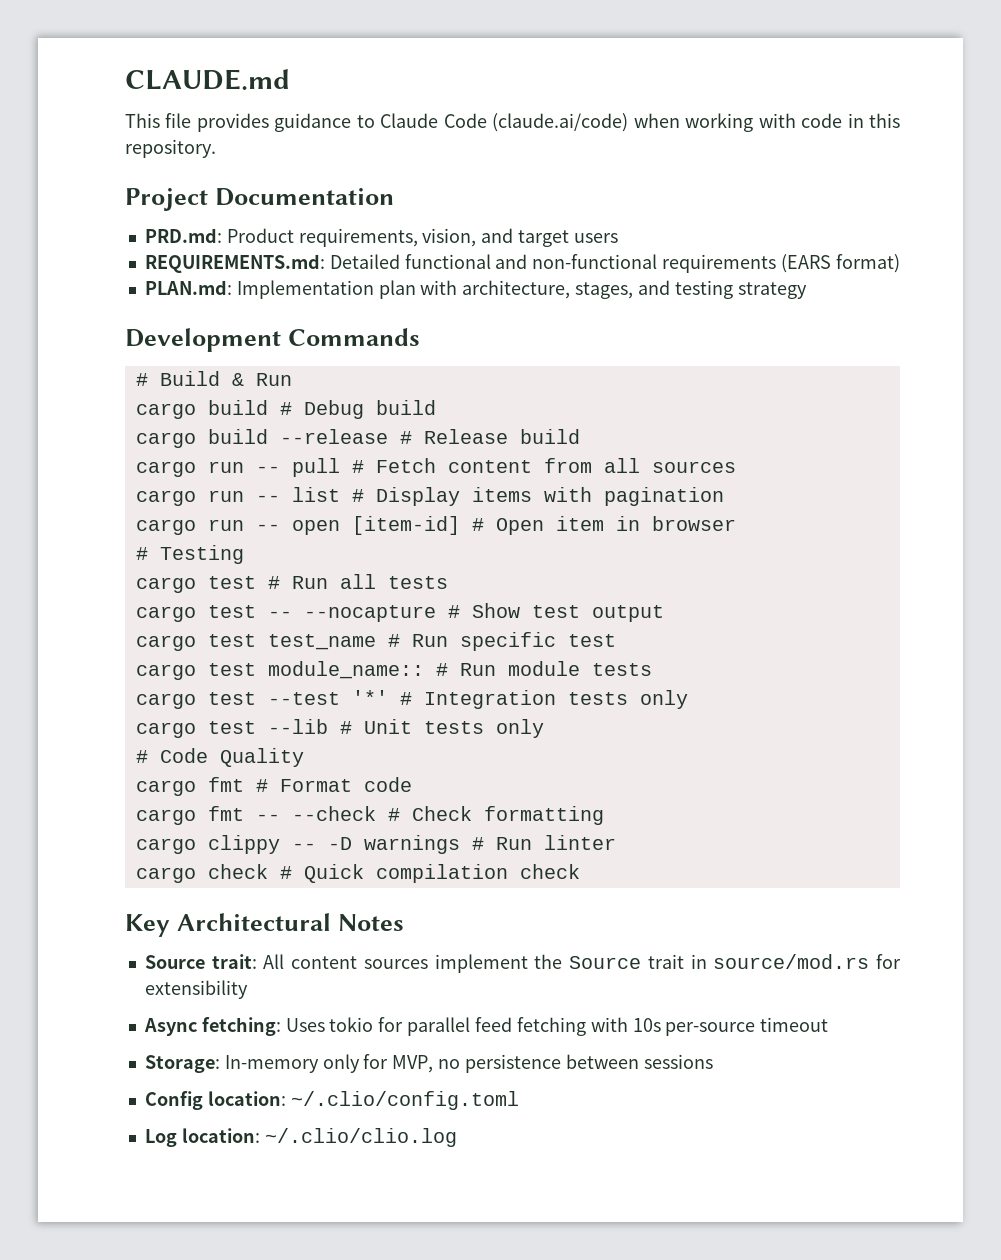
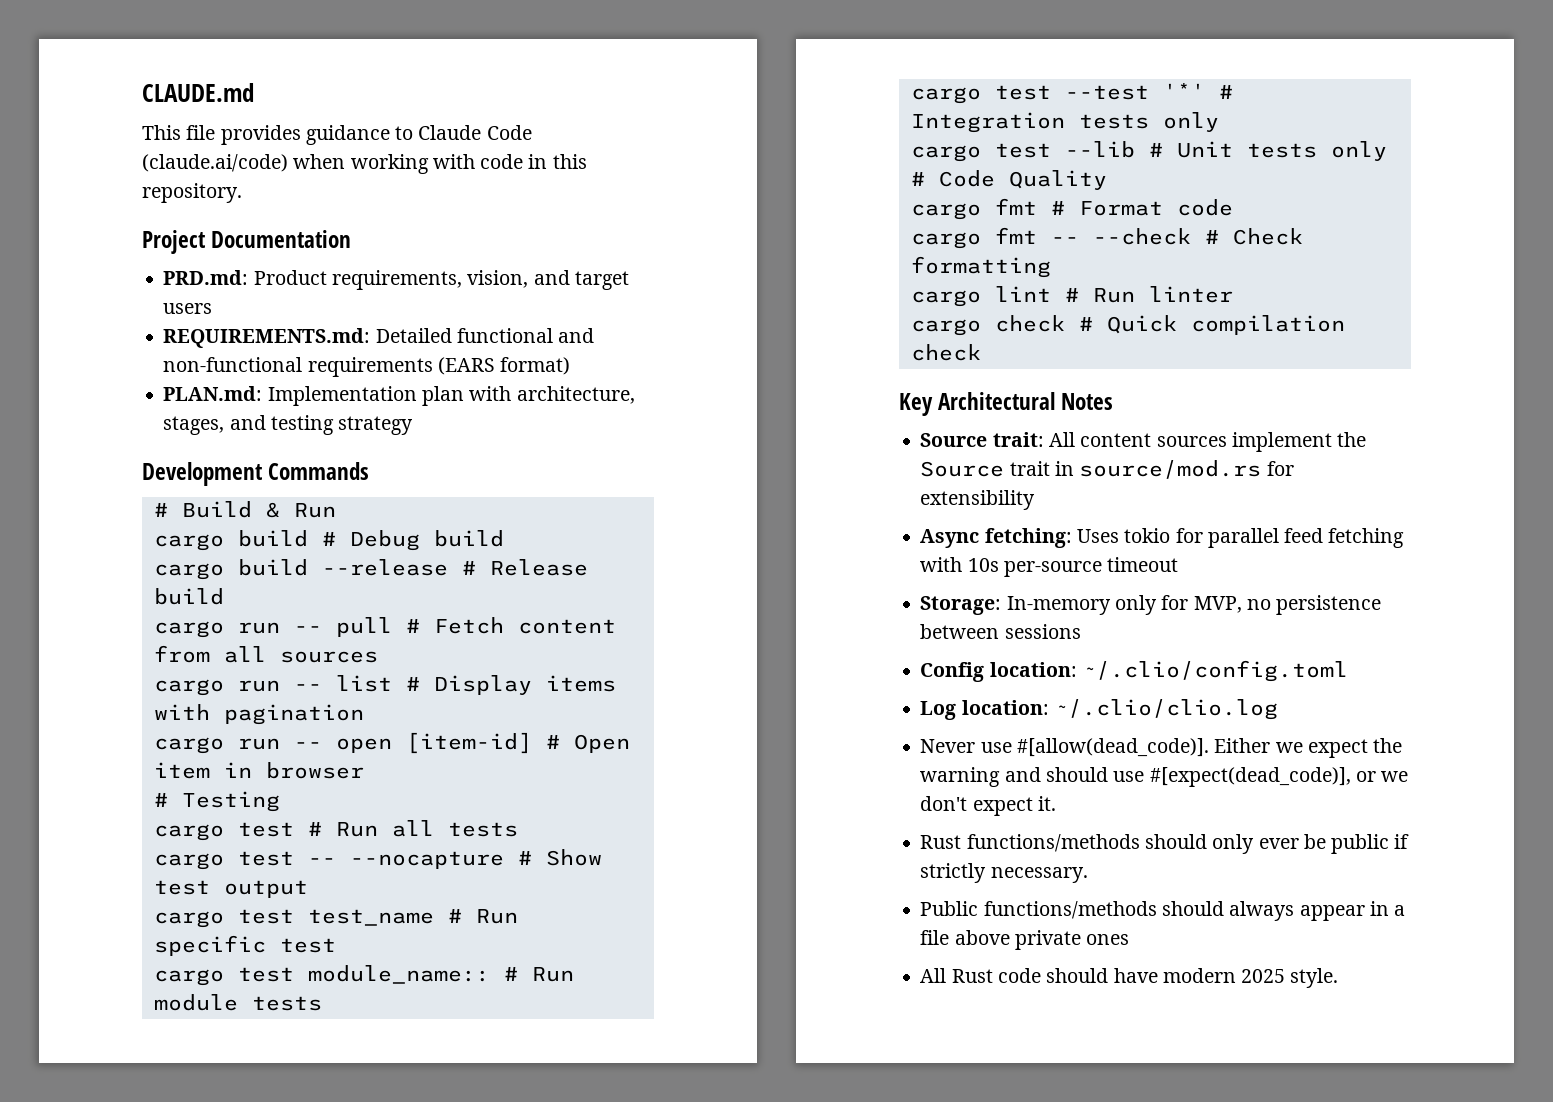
- cargo clippy -- -D warnings # Run linter
+ cargo lint # Run linter
+ Never use #[allow(dead_code)]. Either we expect the warning and should use #[expect(dead_code)], or we don't expect it.
+ Rust functions/methods should only ever be public if strictly necessary.
+ Public functions/methods should always appear in a file above private ones
+ All Rust code should have modern 2025 style.

